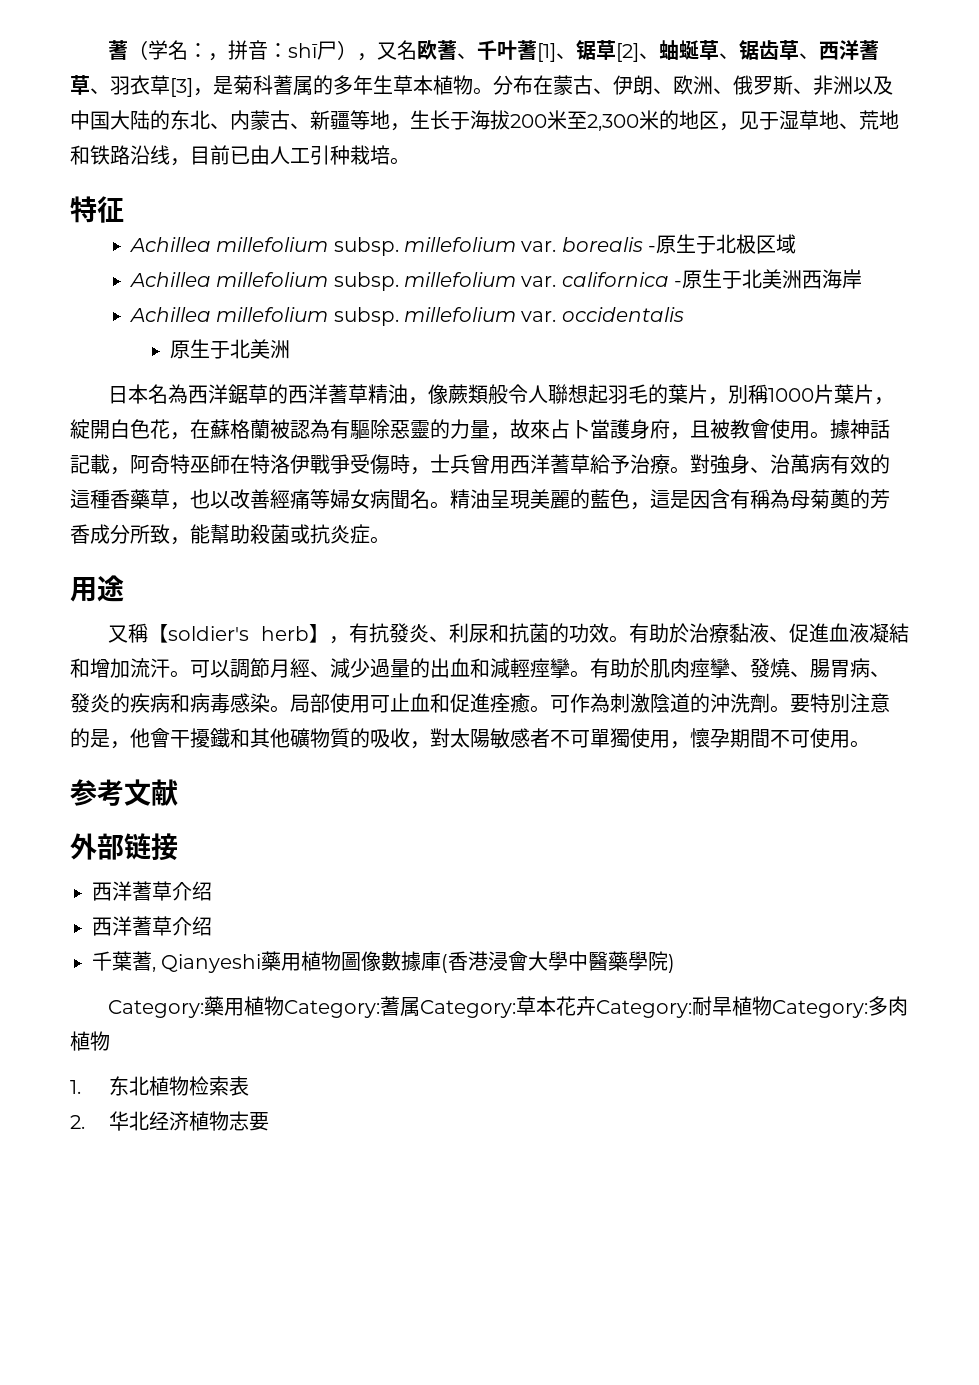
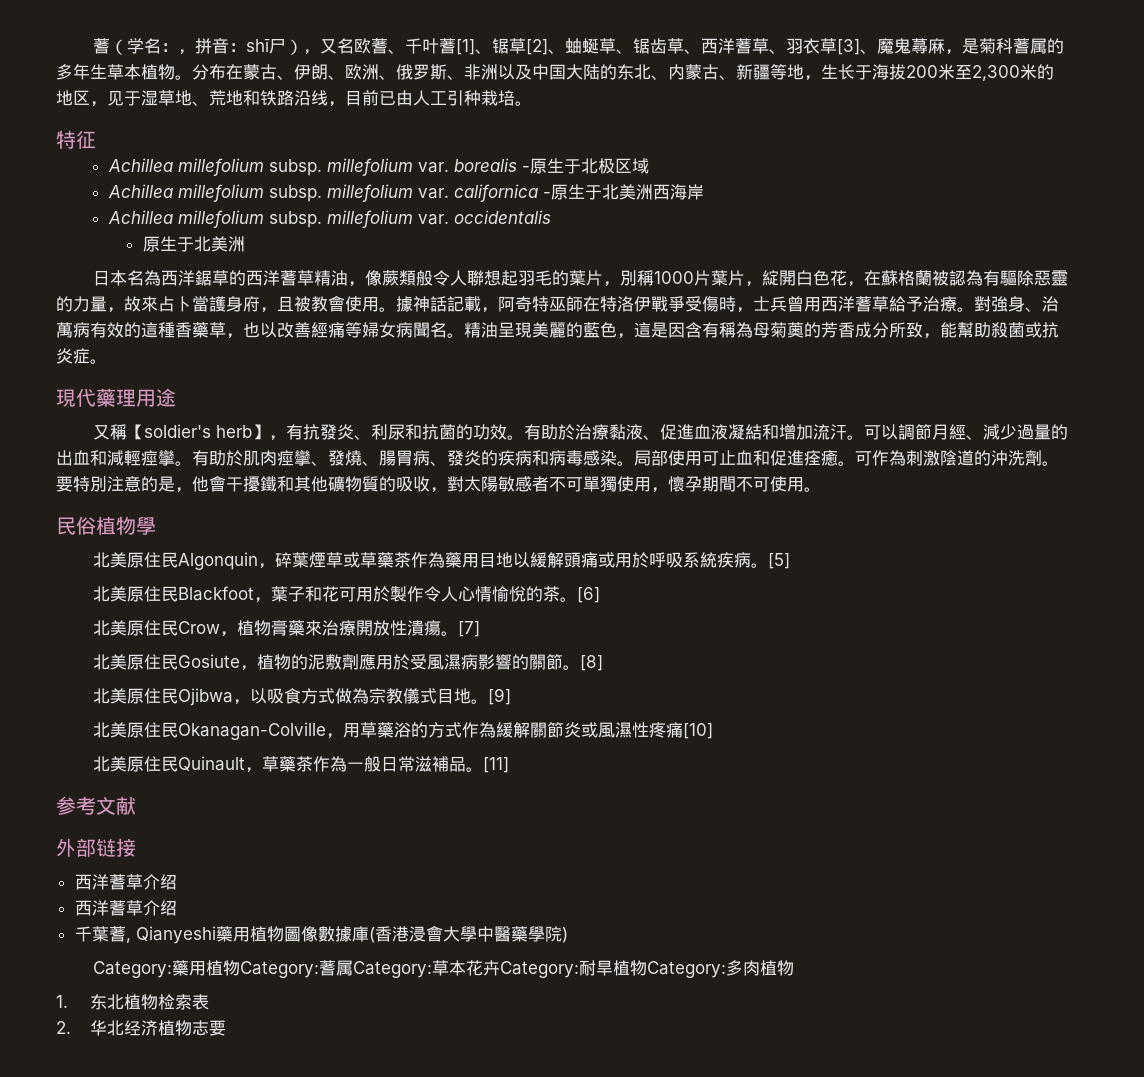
- 蓍（学名：，拼音：shī尸），又名欧蓍、千叶蓍[1]、锯草[2]、蚰蜒草、锯齿草、西洋蓍草、羽衣草[3]，是菊科蓍属的多年生草本植物。
+ 蓍（学名：，拼音：shī尸），又名欧蓍、千叶蓍[1]、锯草[2]、蚰蜒草、锯齿草、西洋蓍草、羽衣草[3]、魔鬼蕁麻，是菊科蓍属的多年生草本植物。
- 用途
+ 現代藥理用途
+ 民俗植物學
+ 北美原住民Algonquin，碎葉煙草或草藥茶作為藥用目地以緩解頭痛或用於呼吸系統疾病。[5]
+ 北美原住民Blackfoot，葉子和花可用於製作令人心情愉悅的茶。[6]
+ 北美原住民Crow，植物膏藥來治療開放性潰瘍。[7]
+ 北美原住民Gosiute，植物的泥敷劑應用於受風濕病影響的關節。[8]
+ 北美原住民Ojibwa，以吸食方式做為宗教儀式目地。[9]
+ 北美原住民Okanagan-Colville，用草藥浴的方式作為緩解關節炎或風濕性疼痛[10]
+ 北美原住民Quinault，草藥茶作為一般日常滋補品。[11]

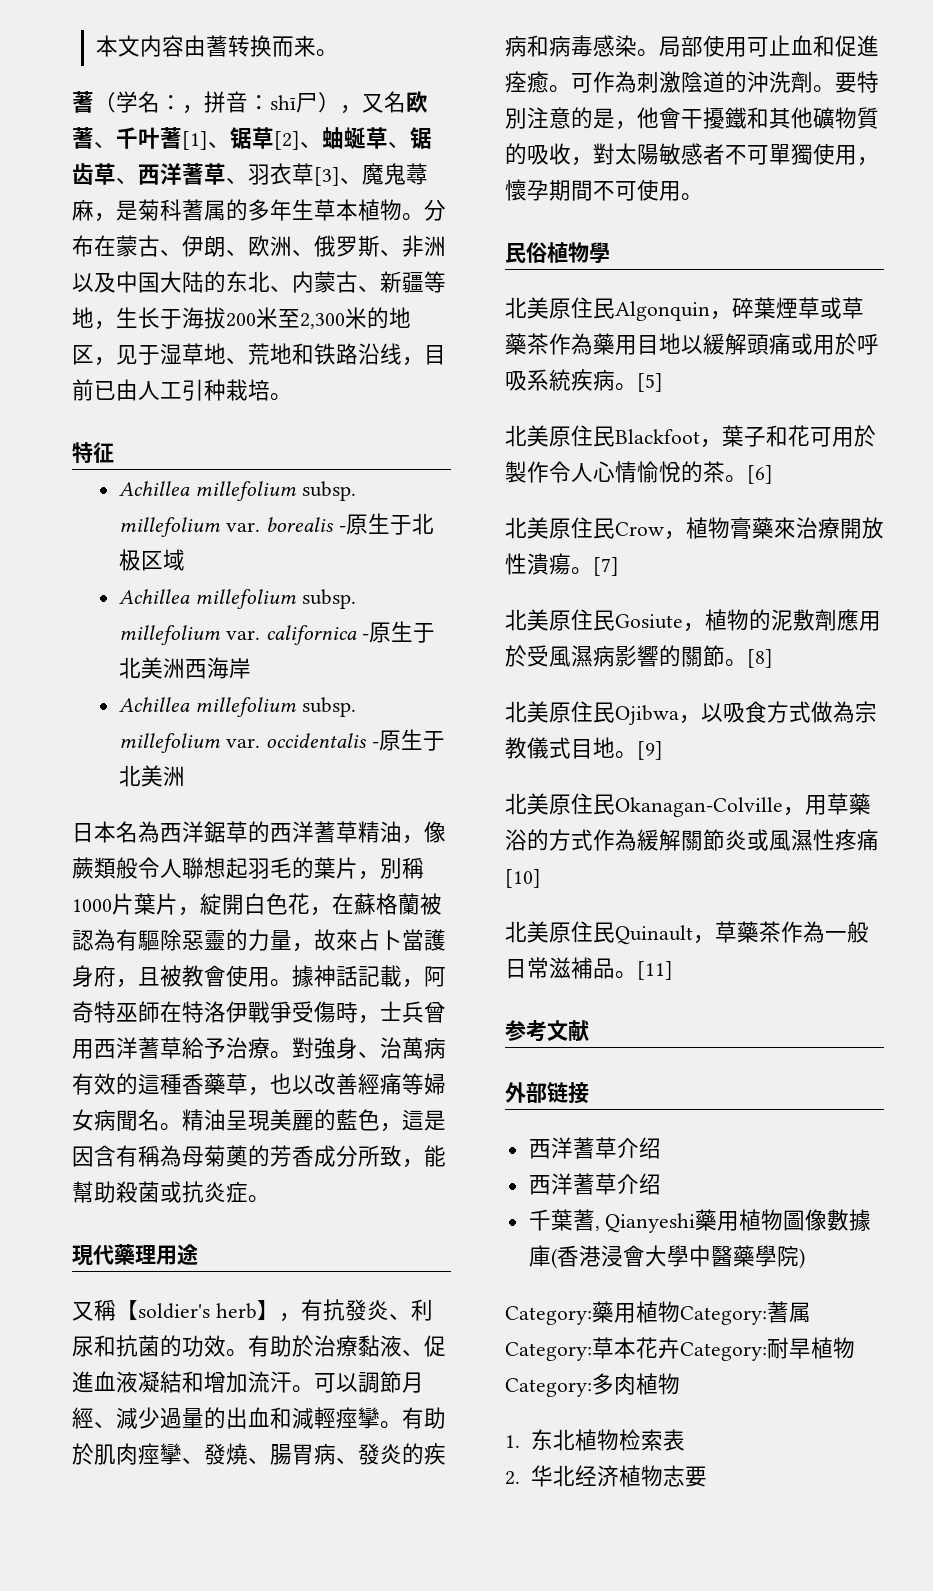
+ 本文内容由蓍转换而来。
- Achillea millefolium subsp. millefolium var. occidentalis
- 原生于北美洲
+ Achillea millefolium subsp. millefolium var. occidentalis -原生于北美洲

